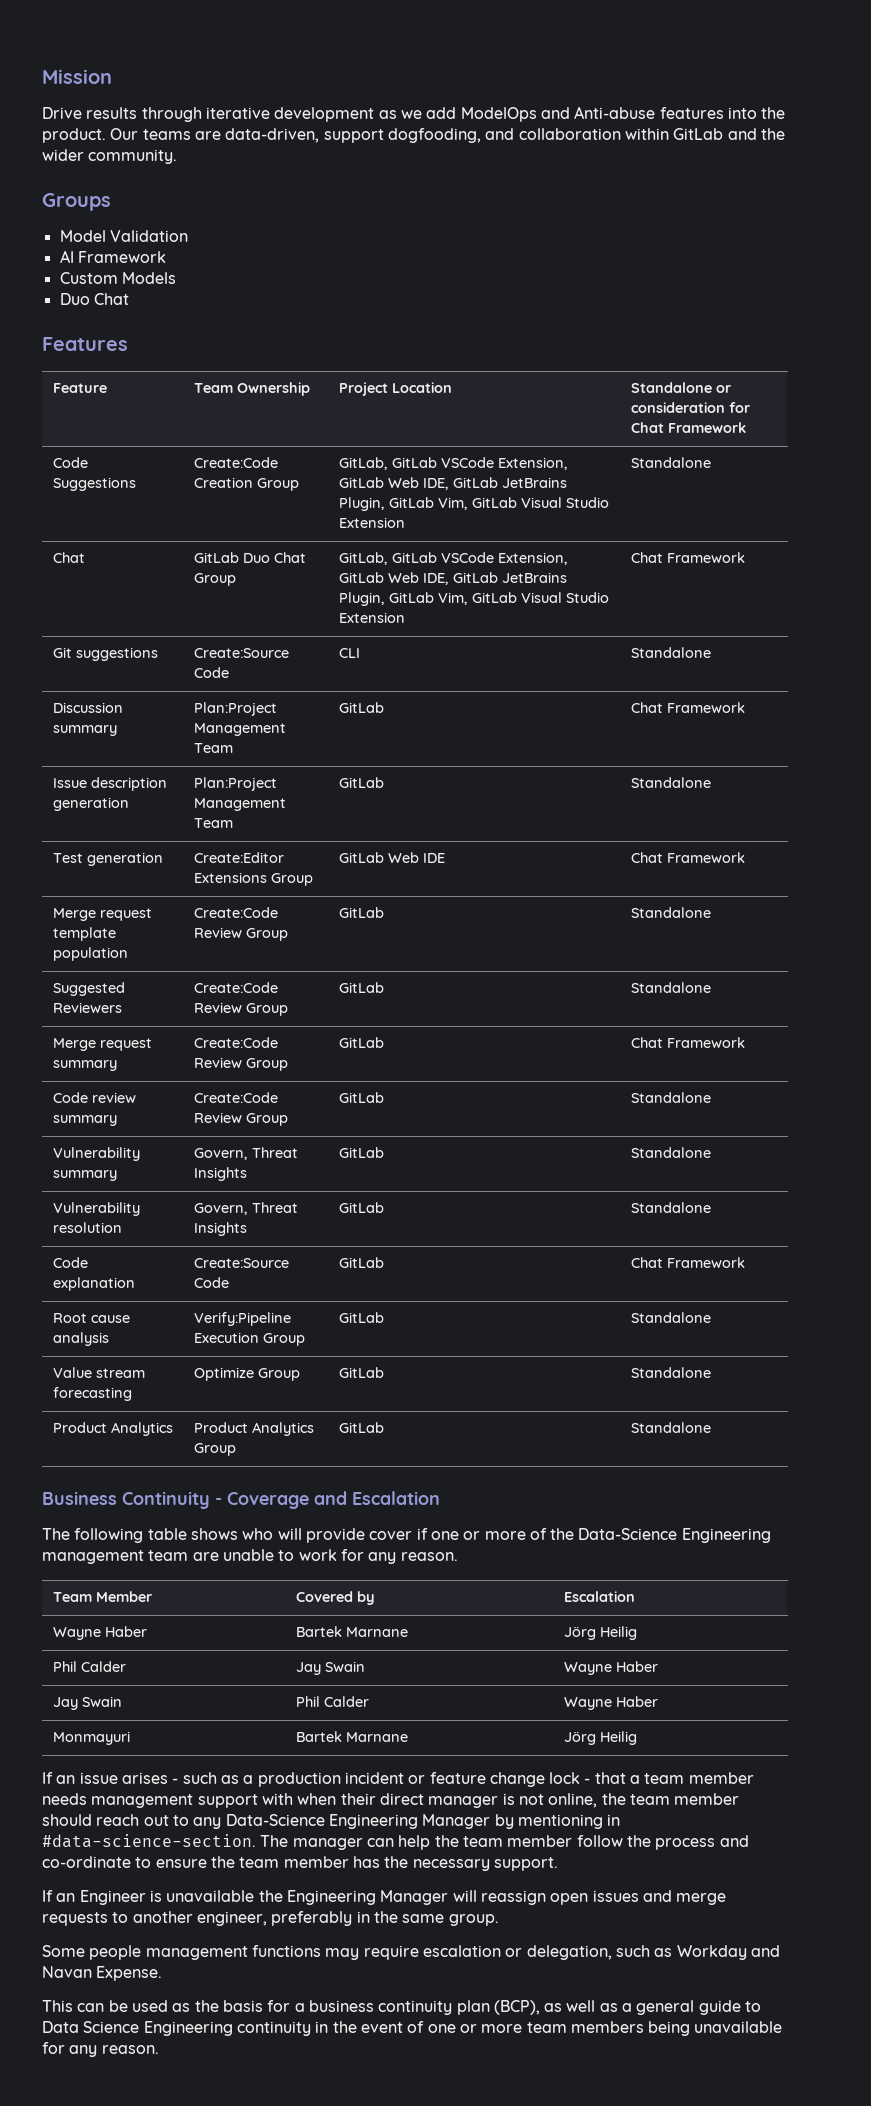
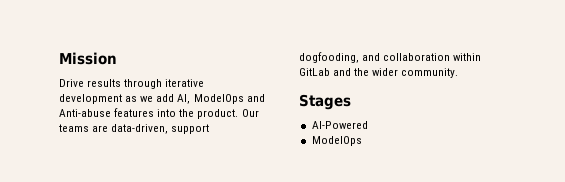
- Drive results through iterative development as we add ModelOps and Anti-abuse features into the product.
+ Drive results through iterative development as we add AI, ModelOps and Anti-abuse features into the product.
- Groups
- Model Validation
- AI Framework
- Custom Models
- Duo Chat
- Features
- Feature | Team Ownership | Project Location | Standalone or consideration for Chat Framework
- Code Suggestions | Create:Code Creation Group | GitLab, GitLab VSCode Extension, GitLab Web IDE, GitLab JetBrains Plugin, GitLab Vim, GitLab Visual Studio Extension | Standalone
- Chat | GitLab Duo Chat Group | GitLab, GitLab VSCode Extension, GitLab Web IDE, GitLab JetBrains Plugin, GitLab Vim, GitLab Visual Studio Extension | Chat Framework
- Git suggestions | Create:Source Code | CLI | Standalone
- Discussion summary | Plan:Project Management Team | GitLab | Chat Framework
- Issue description generation | Plan:Project Management Team | GitLab | Standalone
- Test generation | Create:Editor Extensions Group | GitLab Web IDE | Chat Framework
- Merge request template population | Create:Code Review Group | GitLab | Standalone
- Suggested Reviewers | Create:Code Review Group | GitLab | Standalone
- Merge request summary | Create:Code Review Group | GitLab | Chat Framework
- Code review summary | Create:Code Review Group | GitLab | Standalone
- Vulnerability summary | Govern, Threat Insights | GitLab | Standalone
- Vulnerability resolution | Govern, Threat Insights | GitLab | Standalone
- Code explanation | Create:Source Code | GitLab | Chat Framework
- Root cause analysis | Verify:Pipeline Execution Group | GitLab | Standalone
- Value stream forecasting | Optimize Group | GitLab | Standalone
- Product Analytics | Product Analytics Group | GitLab | Standalone
- Business Continuity - Coverage and Escalation
- The following table shows who will provide cover if one or more of the Data-Science Engineering management team are unable to work for any reason.
- Team Member | Covered by | Escalation
- Wayne Haber | Bartek Marnane | Jörg Heilig
- Phil Calder | Jay Swain | Wayne Haber
- Jay Swain | Phil Calder | Wayne Haber
- Monmayuri | Bartek Marnane | Jörg Heilig
- If an issue arises - such as a production incident or feature change lock - that a team member needs management support with when their direct manager is not online, the team member should reach out to any Data-Science Engineering Manager by mentioning in #data-science-section. The manager can help the team member follow the process and co-ordinate to ensure the team member has the necessary support.
- If an Engineer is unavailable the Engineering Manager will reassign open issues and merge requests to another engineer, preferably in the same group.
- Some people management functions may require escalation or delegation, such as Workday and Navan Expense.
- This can be used as the basis for a business continuity plan (BCP), as well as a general guide to Data Science Engineering continuity in the event of one or more team members being unavailable for any reason.
+ Stages
+ AI-Powered
+ ModelOps

